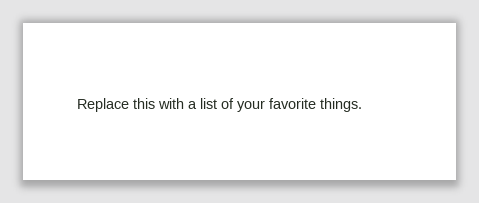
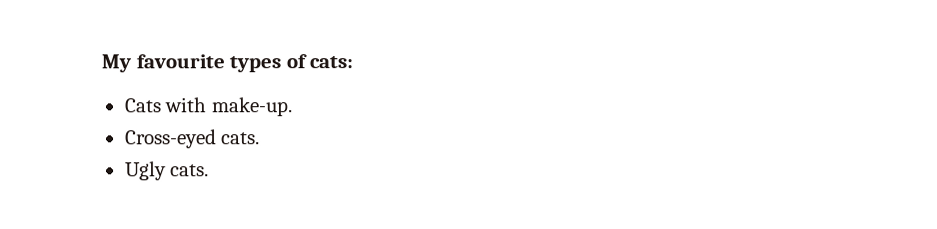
- Replace this with a list of your favorite things.
+ My favourite types of cats:
+ Cats with make-up.
+ Cross-eyed cats.
+ Ugly cats.

